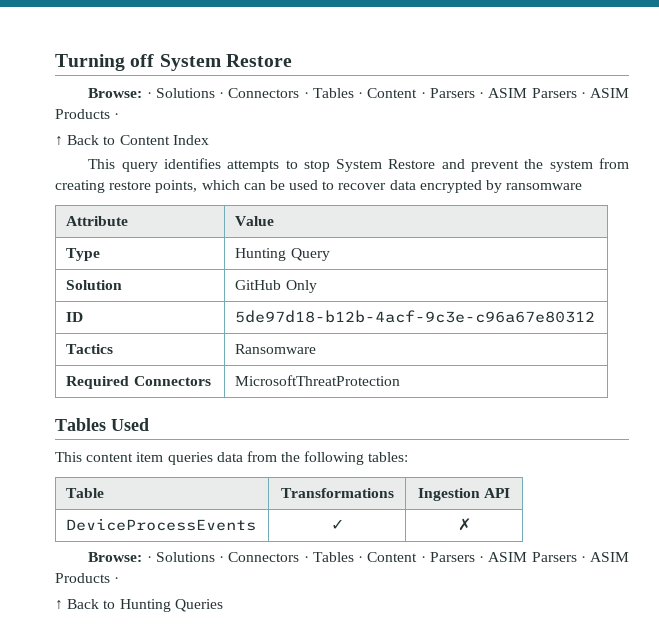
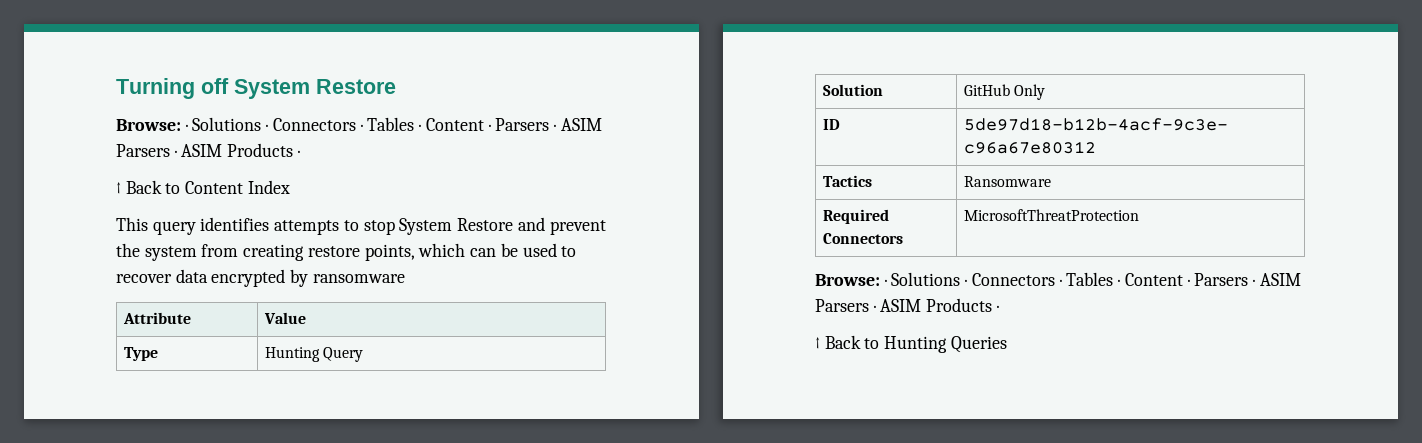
- Tables Used
- This content item queries data from the following tables:
- Table | Transformations | Ingestion API
- DeviceProcessEvents | ✓ | ✗

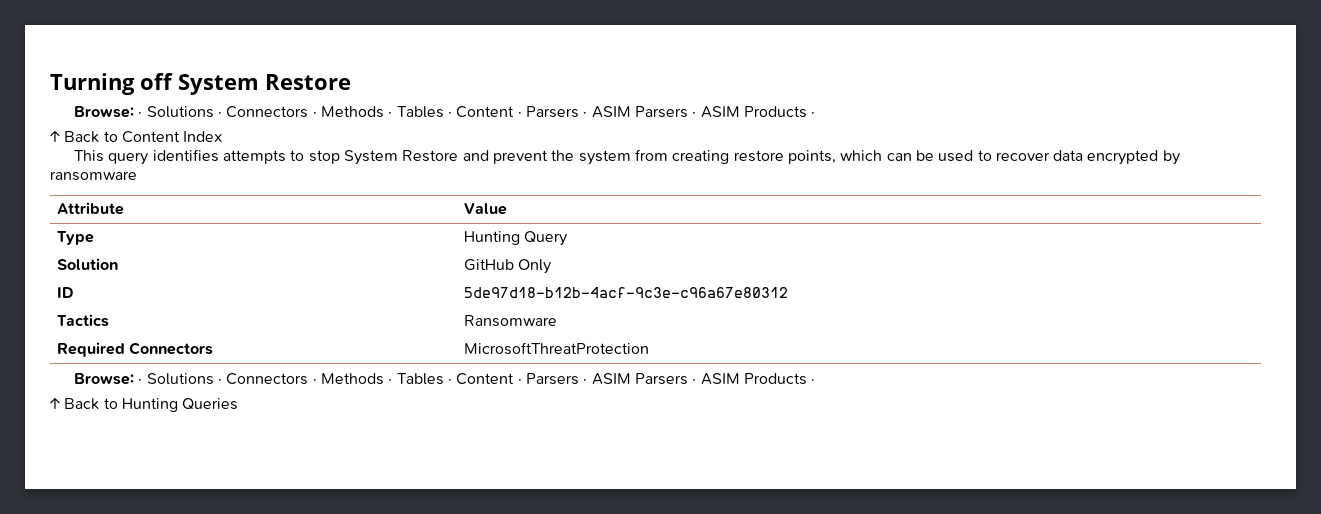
  Turning off System Restore
- Browse: · Solutions · Connectors · Tables · Content · Parsers · ASIM Parsers · ASIM Products ·
+ Browse: · Solutions · Connectors · Methods · Tables · Content · Parsers · ASIM Parsers · ASIM Products ·
  Required Connectors | MicrosoftThreatProtection
- Browse: · Solutions · Connectors · Tables · Content · Parsers · ASIM Parsers · ASIM Products ·
+ Browse: · Solutions · Connectors · Methods · Tables · Content · Parsers · ASIM Parsers · ASIM Products ·

